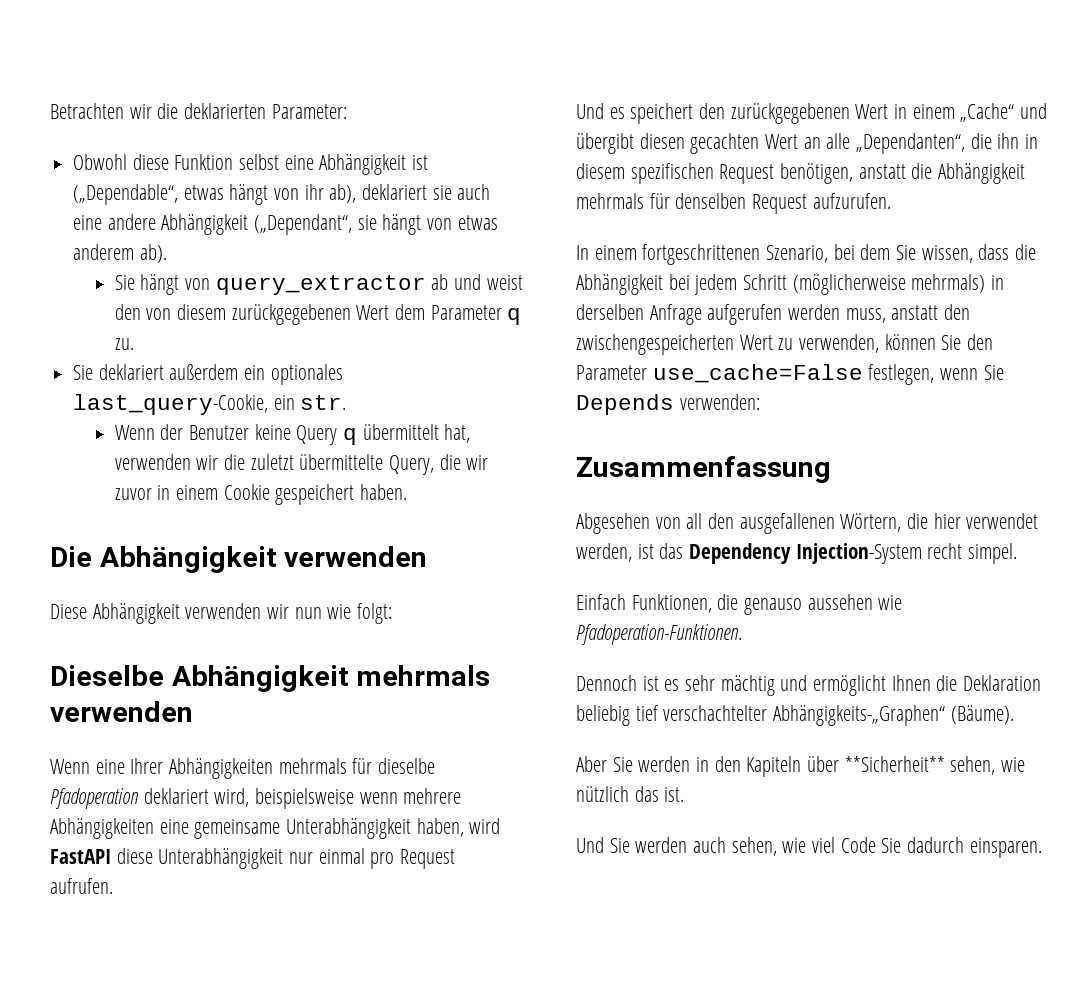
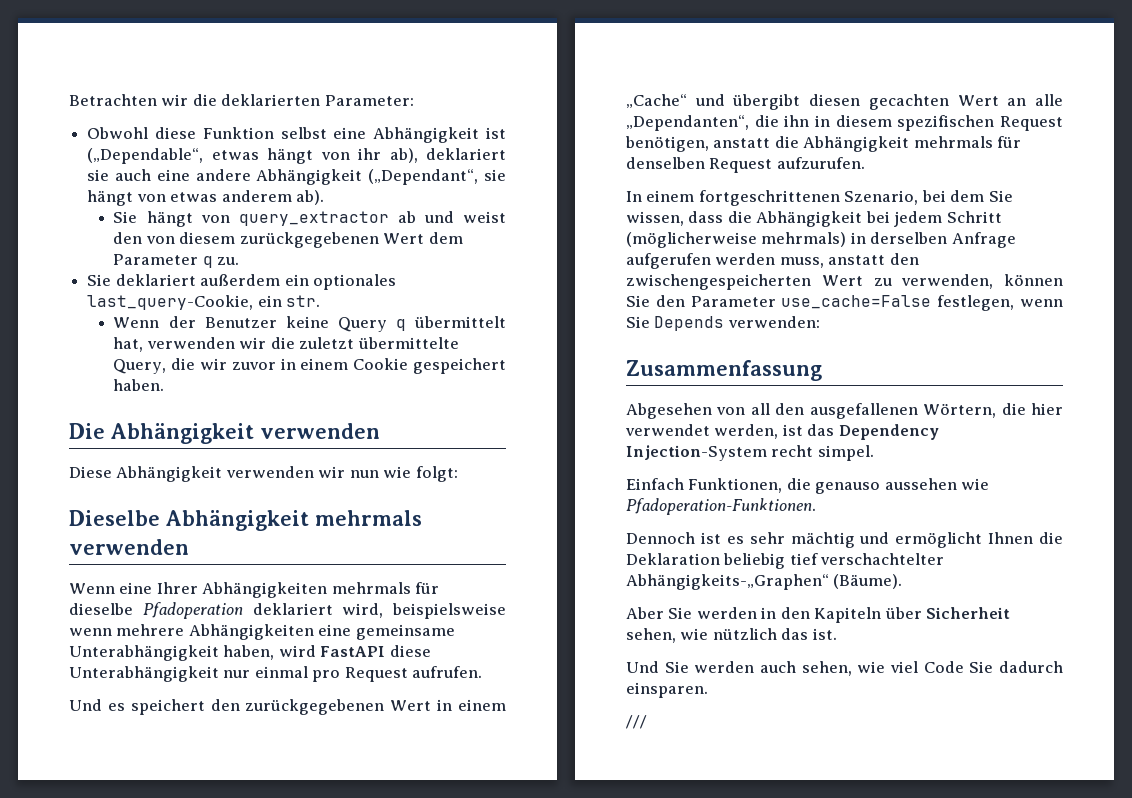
- Aber Sie werden in den Kapiteln über **Sicherheit** sehen, wie nützlich das ist.
+ Aber Sie werden in den Kapiteln über Sicherheit sehen, wie nützlich das ist.
+ ///

